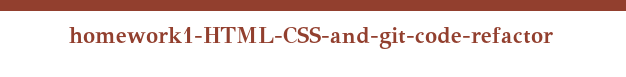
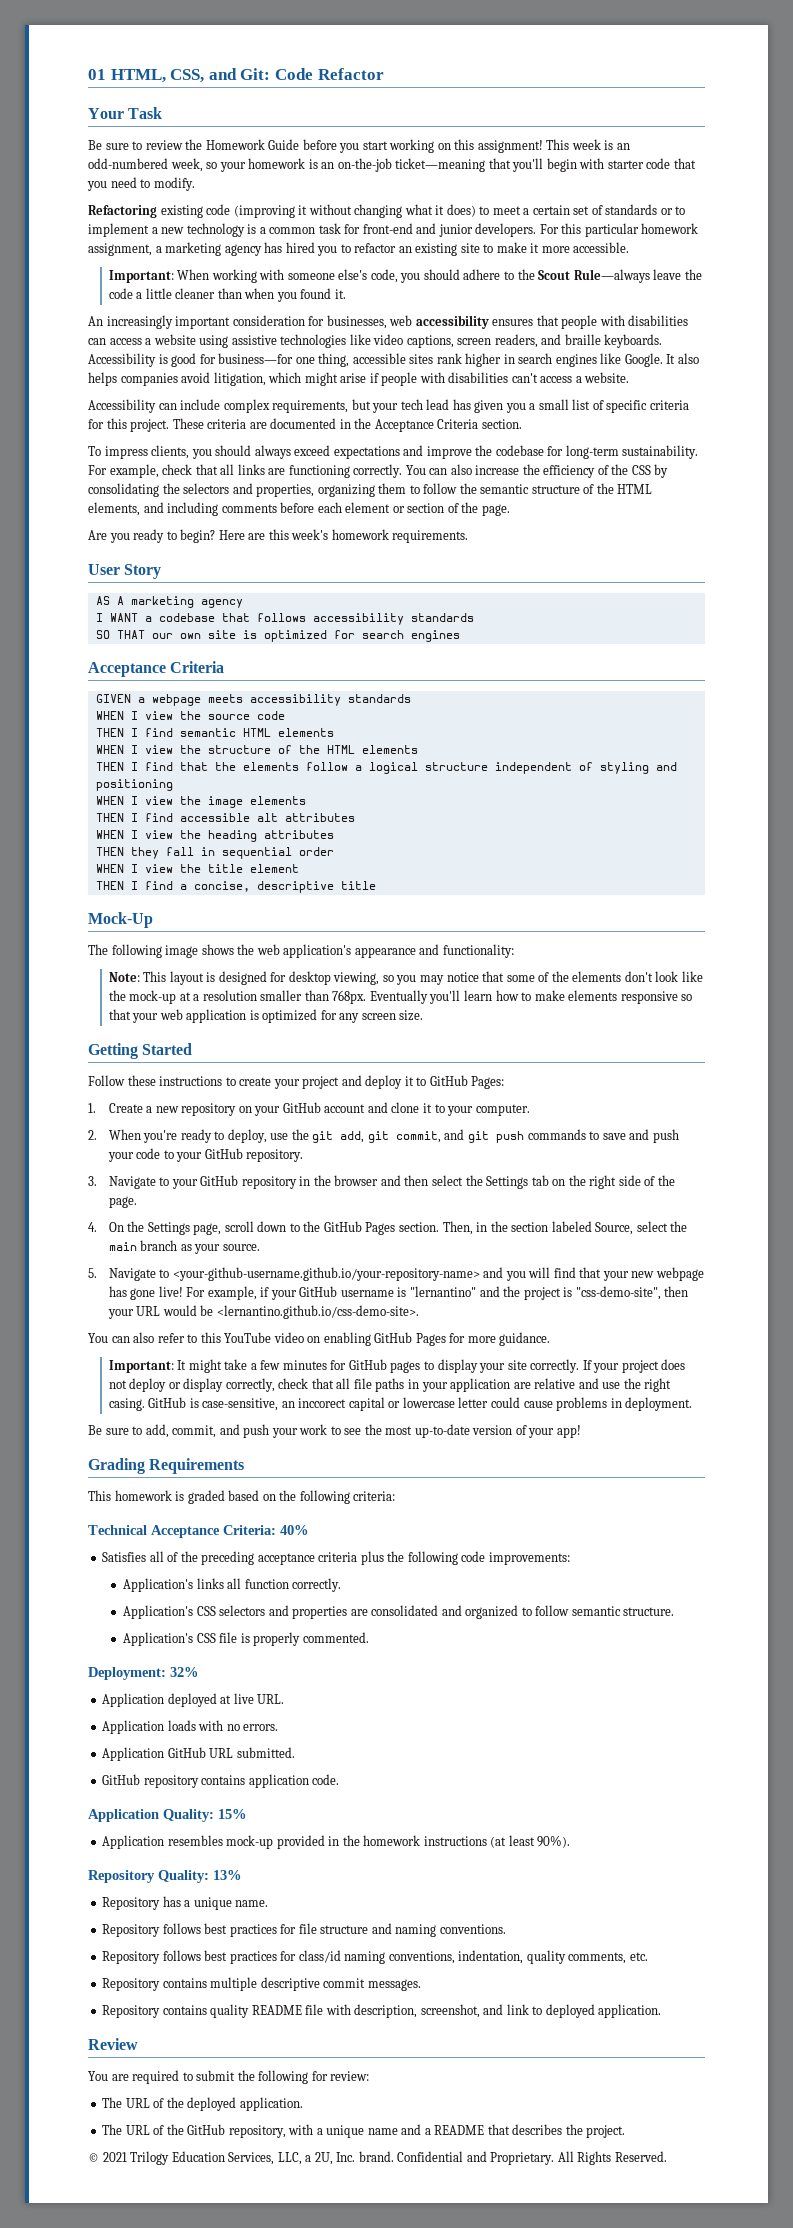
- homework1-HTML-CSS-and-git-code-refactor
+ 01 HTML, CSS, and Git: Code Refactor
+ Your Task
+ Be sure to review the Homework Guide before you start working on this assignment! This week is an odd-numbered week, so your homework is an on-the-job ticket—meaning that you'll begin with starter code that you need to modify.
+ Refactoring existing code (improving it without changing what it does) to meet a certain set of standards or to implement a new technology is a common task for front-end and junior developers. For this particular homework assignment, a marketing agency has hired you to refactor an existing site to make it more accessible.
+ Important: When working with someone else's code, you should adhere to the Scout Rule—always leave the code a little cleaner than when you found it.
+ An increasingly important consideration for businesses, web accessibility ensures that people with disabilities can access a website using assistive technologies like video captions, screen readers, and braille keyboards. Accessibility is good for business—for one thing, accessible sites rank higher in search engines like Google. It also helps companies avoid litigation, which might arise if people with disabilities can't access a website.
+ Accessibility can include complex requirements, but your tech lead has given you a small list of specific criteria for this project. These criteria are documented in the Acceptance Criteria section.
+ To impress clients, you should always exceed expectations and improve the codebase for long-term sustainability. For example, check that all links are functioning correctly. You can also increase the efficiency of the CSS by consolidating the selectors and properties, organizing them to follow the semantic structure of the HTML elements, and including comments before each element or section of the page.
+ Are you ready to begin? Here are this week's homework requirements.
+ User Story
+ AS A marketing agency
+ I WANT a codebase that follows accessibility standards
+ SO THAT our own site is optimized for search engines
+ Acceptance Criteria
+ GIVEN a webpage meets accessibility standards
+ WHEN I view the source code
+ THEN I find semantic HTML elements
+ WHEN I view the structure of the HTML elements
+ THEN I find that the elements follow a logical structure independent of styling and positioning
+ WHEN I view the image elements
+ THEN I find accessible alt attributes
+ WHEN I view the heading attributes
+ THEN they fall in sequential order
+ WHEN I view the title element
+ THEN I find a concise, descriptive title
+ Mock-Up
+ The following image shows the web application's appearance and functionality:
+ Note: This layout is designed for desktop viewing, so you may notice that some of the elements don't look like the mock-up at a resolution smaller than 768px. Eventually you'll learn how to make elements responsive so that your web application is optimized for any screen size.
+ Getting Started
+ Follow these instructions to create your project and deploy it to GitHub Pages:
+ 1. Create a new repository on your GitHub account and clone it to your computer.
+ 2. When you're ready to deploy, use the git add, git commit, and git push commands to save and push your code to your GitHub repository.
+ 3. Navigate to your GitHub repository in the browser and then select the Settings tab on the right side of the page.
+ 4. On the Settings page, scroll down to the GitHub Pages section. Then, in the section labeled Source, select the main branch as your source.
+ 5. Navigate to <your-github-username.github.io/your-repository-name> and you will find that your new webpage has gone live! For example, if your GitHub username is "lernantino" and the project is "css-demo-site", then your URL would be <lernantino.github.io/css-demo-site>.
+ You can also refer to this YouTube video on enabling GitHub Pages for more guidance.
+ Important: It might take a few minutes for GitHub pages to display your site correctly. If your project does not deploy or display correctly, check that all file paths in your application are relative and use the right casing. GitHub is case-sensitive, an inccorect capital or lowercase letter could cause problems in deployment.
+ Be sure to add, commit, and push your work to see the most up-to-date version of your app!
+ Grading Requirements
+ This homework is graded based on the following criteria:
+ Technical Acceptance Criteria: 40%
+ Satisfies all of the preceding acceptance criteria plus the following code improvements:
+ Application's links all function correctly.
+ Application's CSS selectors and properties are consolidated and organized to follow semantic structure.
+ Application's CSS file is properly commented.
+ Deployment: 32%
+ Application deployed at live URL.
+ Application loads with no errors.
+ Application GitHub URL submitted.
+ GitHub repository contains application code.
+ Application Quality: 15%
+ Application resembles mock-up provided in the homework instructions (at least 90%).
+ Repository Quality: 13%
+ Repository has a unique name.
+ Repository follows best practices for file structure and naming conventions.
+ Repository follows best practices for class/id naming conventions, indentation, quality comments, etc.
+ Repository contains multiple descriptive commit messages.
+ Repository contains quality README file with description, screenshot, and link to deployed application.
+ Review
+ You are required to submit the following for review:
+ The URL of the deployed application.
+ The URL of the GitHub repository, with a unique name and a README that describes the project.
+ © 2021 Trilogy Education Services, LLC, a 2U, Inc. brand. Confidential and Proprietary. All Rights Reserved.

